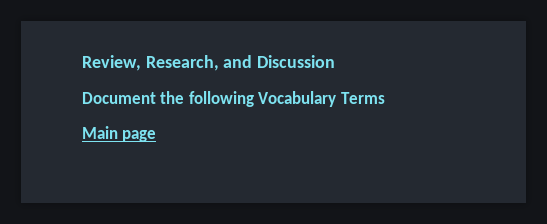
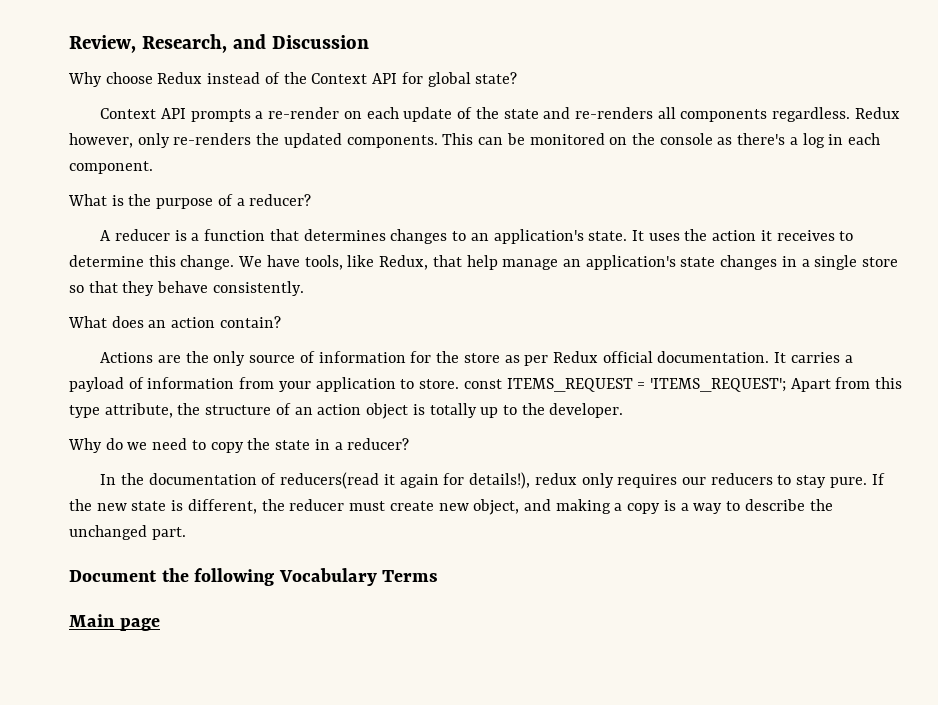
+ Why choose Redux instead of the Context API for global state?
+ Context API prompts a re-render on each update of the state and re-renders all components regardless. Redux however, only re-renders the updated components. This can be monitored on the console as there's a log in each component.
+ What is the purpose of a reducer?
+ A reducer is a function that determines changes to an application's state. It uses the action it receives to determine this change. We have tools, like Redux, that help manage an application's state changes in a single store so that they behave consistently.
+ What does an action contain?
+ Actions are the only source of information for the store as per Redux official documentation. It carries a payload of information from your application to store. const ITEMS_REQUEST = 'ITEMS_REQUEST'; Apart from this type attribute, the structure of an action object is totally up to the developer.
+ Why do we need to copy the state in a reducer?
+ In the documentation of reducers(read it again for details!), redux only requires our reducers to stay pure. If the new state is different, the reducer must create new object, and making a copy is a way to describe the unchanged part.

